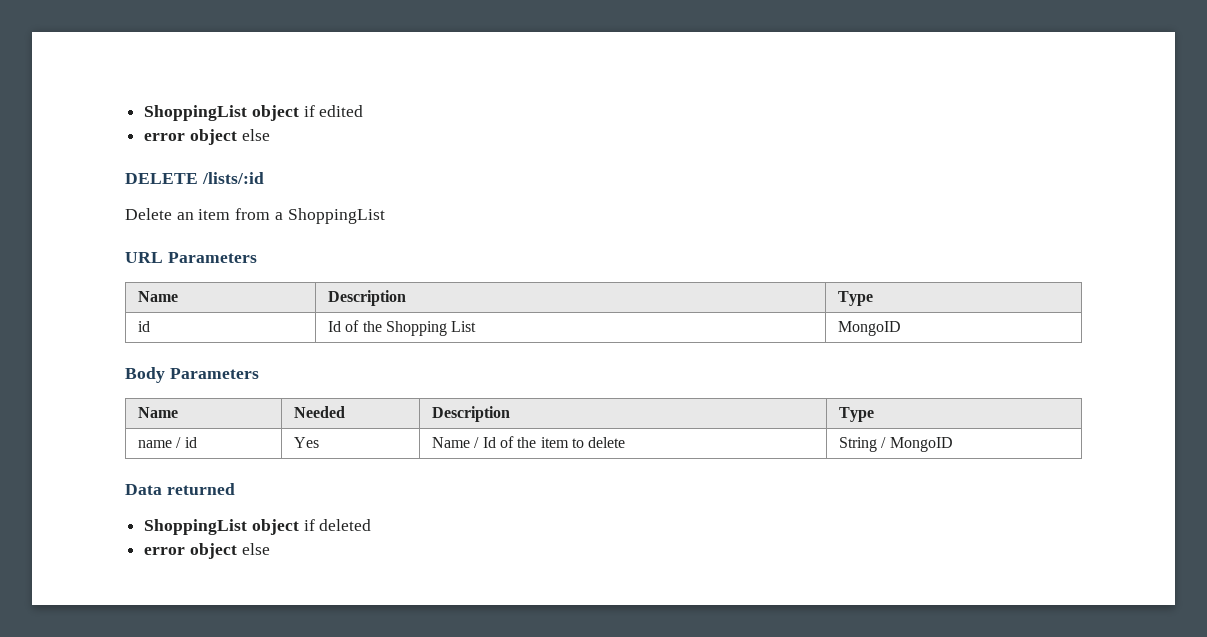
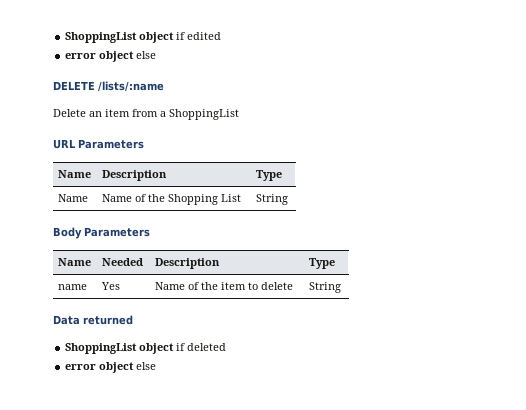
- DELETE /lists/:id
+ DELETE /lists/:name
- id | Id of the Shopping List | MongoID
+ Name | Name of the Shopping List | String
- name / id | Yes | Name / Id of the item to delete | String / MongoID
+ name | Yes | Name of the item to delete | String

